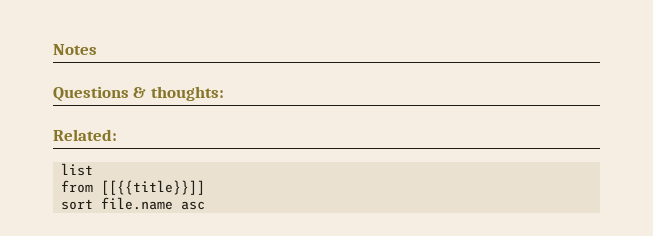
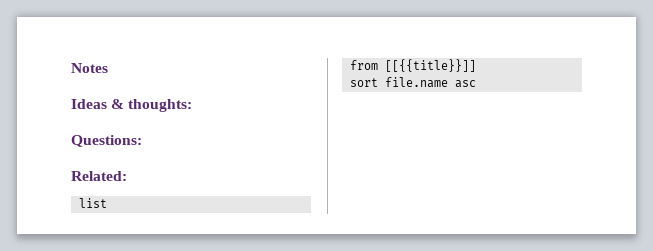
- Questions & thoughts:
+ Ideas & thoughts:
+ Questions:

